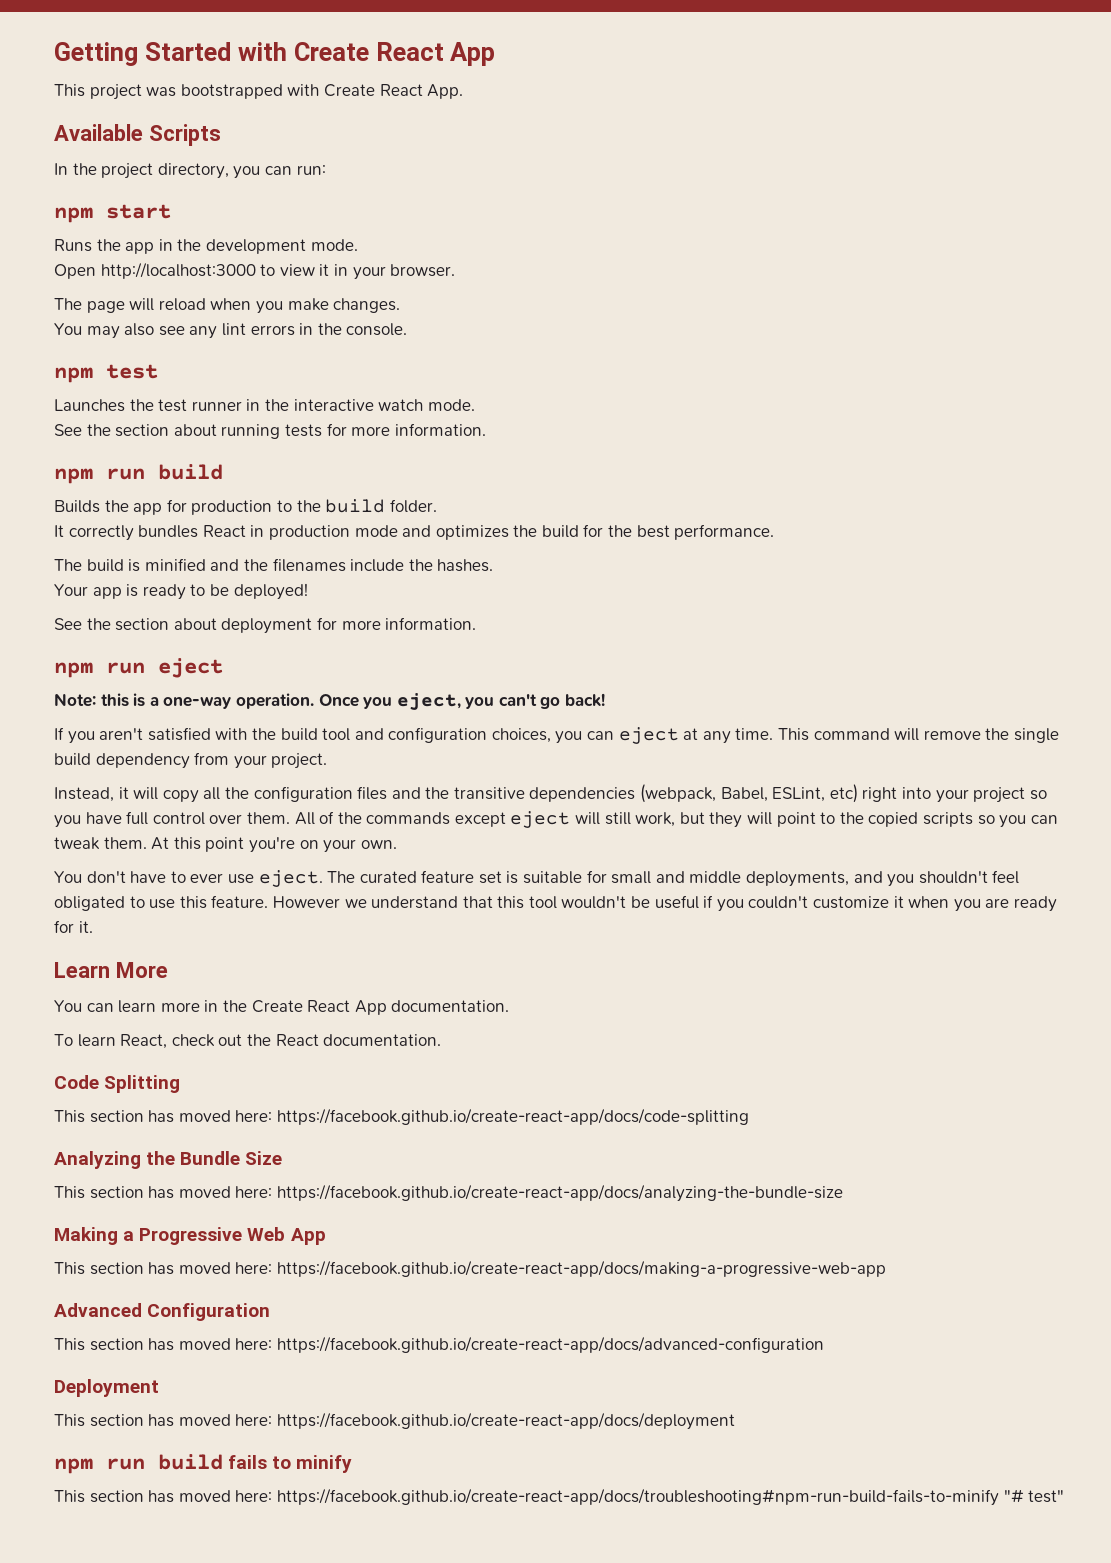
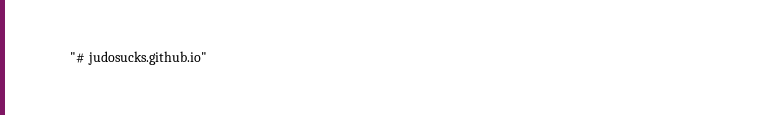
- Getting Started with Create React App
- This project was bootstrapped with Create React App.
- Available Scripts
- In the project directory, you can run:
- npm start
- Runs the app in the development mode.
- Open http://localhost:3000 to view it in your browser.
- The page will reload when you make changes.
- You may also see any lint errors in the console.
- npm test
- Launches the test runner in the interactive watch mode.
- See the section about running tests for more information.
- npm run build
- Builds the app for production to the build folder.
- It correctly bundles React in production mode and optimizes the build for the best performance.
- The build is minified and the filenames include the hashes.
- Your app is ready to be deployed!
- See the section about deployment for more information.
- npm run eject
- Note: this is a one-way operation. Once you eject, you can't go back!
- If you aren't satisfied with the build tool and configuration choices, you can eject at any time. This command will remove the single build dependency from your project.
- Instead, it will copy all the configuration files and the transitive dependencies (webpack, Babel, ESLint, etc) right into your project so you have full control over them. All of the commands except eject will still work, but they will point to the copied scripts so you can tweak them. At this point you're on your own.
- You don't have to ever use eject. The curated feature set is suitable for small and middle deployments, and you shouldn't feel obligated to use this feature. However we understand that this tool wouldn't be useful if you couldn't customize it when you are ready for it.
- Learn More
- You can learn more in the Create React App documentation.
- To learn React, check out the React documentation.
- Code Splitting
- This section has moved here: https://facebook.github.io/create-react-app/docs/code-splitting
- Analyzing the Bundle Size
- This section has moved here: https://facebook.github.io/create-react-app/docs/analyzing-the-bundle-size
- Making a Progressive Web App
- This section has moved here: https://facebook.github.io/create-react-app/docs/making-a-progressive-web-app
- Advanced Configuration
- This section has moved here: https://facebook.github.io/create-react-app/docs/advanced-configuration
- Deployment
- This section has moved here: https://facebook.github.io/create-react-app/docs/deployment
- npm run build fails to minify
- This section has moved here: https://facebook.github.io/create-react-app/docs/troubleshooting#npm-run-build-fails-to-minify "# test"
+ "# judosucks.github.io"

